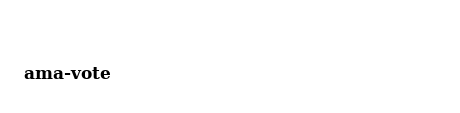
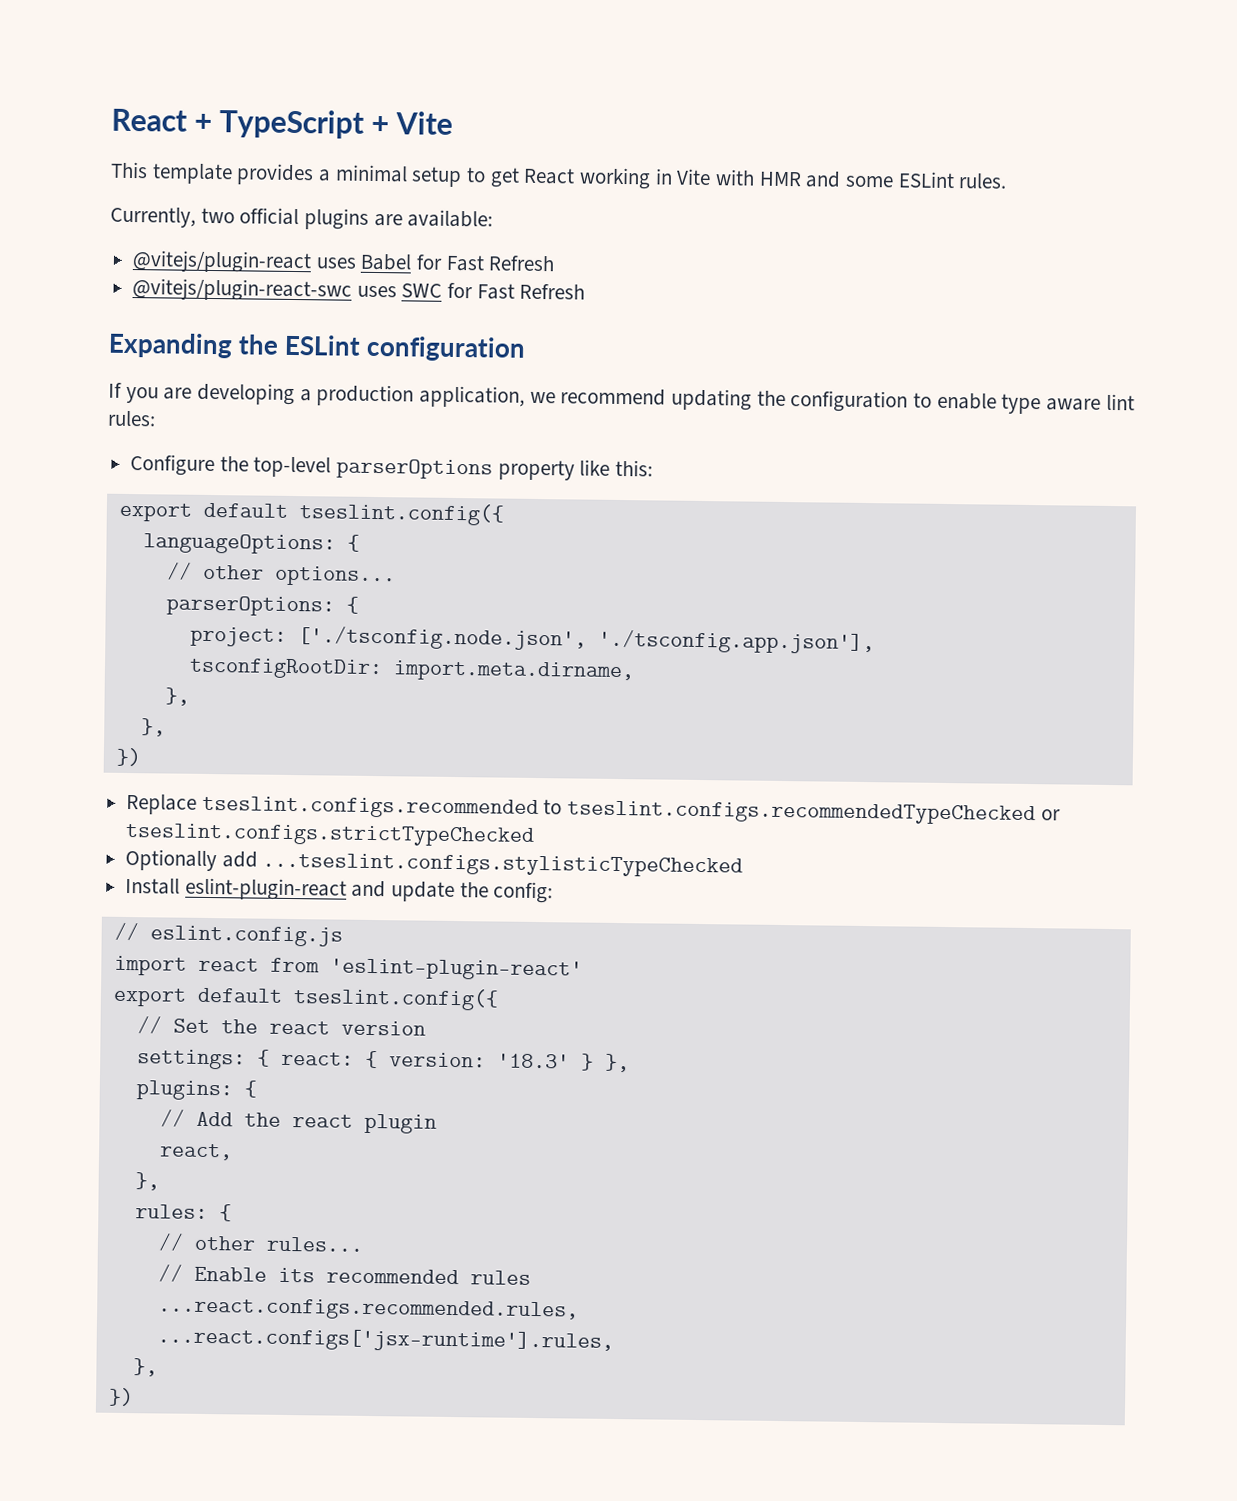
- ama-vote
+ React + TypeScript + Vite
+ This template provides a minimal setup to get React working in Vite with HMR and some ESLint rules.
+ Currently, two official plugins are available:
+ @vitejs/plugin-react uses Babel for Fast Refresh
+ @vitejs/plugin-react-swc uses SWC for Fast Refresh
+ Expanding the ESLint configuration
+ If you are developing a production application, we recommend updating the configuration to enable type aware lint rules:
+ Configure the top-level parserOptions property like this:
+ export default tseslint.config({
+ languageOptions: {
+ // other options...
+ parserOptions: {
+ project: ['./tsconfig.node.json', './tsconfig.app.json'],
+ tsconfigRootDir: import.meta.dirname,
+ },
+ },
+ })
+ Replace tseslint.configs.recommended to tseslint.configs.recommendedTypeChecked or tseslint.configs.strictTypeChecked
+ Optionally add ...tseslint.configs.stylisticTypeChecked
+ Install eslint-plugin-react and update the config:
+ // eslint.config.js
+ import react from 'eslint-plugin-react'
+ export default tseslint.config({
+ // Set the react version
+ settings: { react: { version: '18.3' } },
+ plugins: {
+ // Add the react plugin
+ react,
+ },
+ rules: {
+ // other rules...
+ // Enable its recommended rules
+ ...react.configs.recommended.rules,
+ ...react.configs['jsx-runtime'].rules,
+ },
+ })

